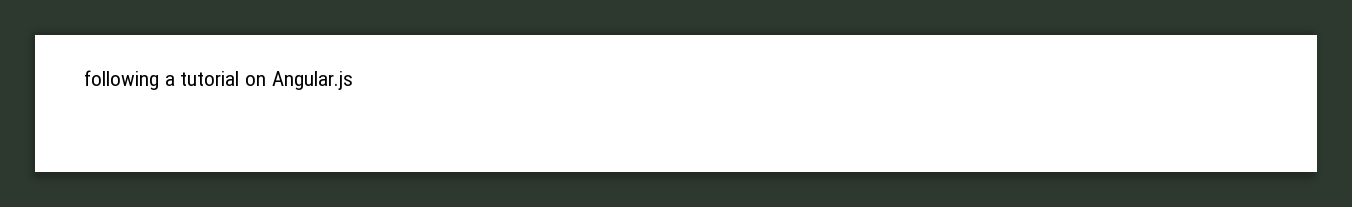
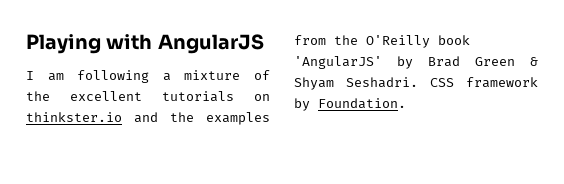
- following a tutorial on Angular.js
+ Playing with AngularJS
+ I am following a mixture of the excellent tutorials on thinkster.io and the examples from the O'Reilly book 'AngularJS' by Brad Green & Shyam Seshadri. CSS framework by Foundation.

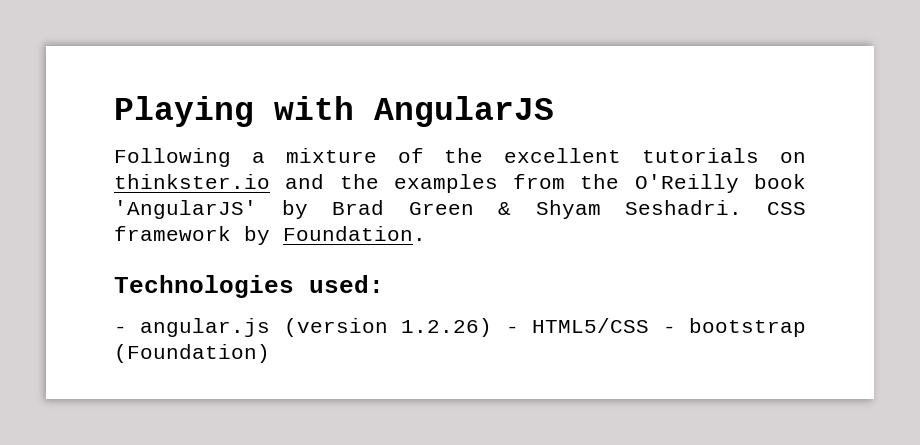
- I am following a mixture of the excellent tutorials on thinkster.io and the examples from the O'Reilly book 'AngularJS' by Brad Green & Shyam Seshadri.
+ Following a mixture of the excellent tutorials on thinkster.io and the examples from the O'Reilly book 'AngularJS' by Brad Green & Shyam Seshadri.
+ Technologies used:
+ - angular.js (version 1.2.26) - HTML5/CSS - bootstrap (Foundation)

